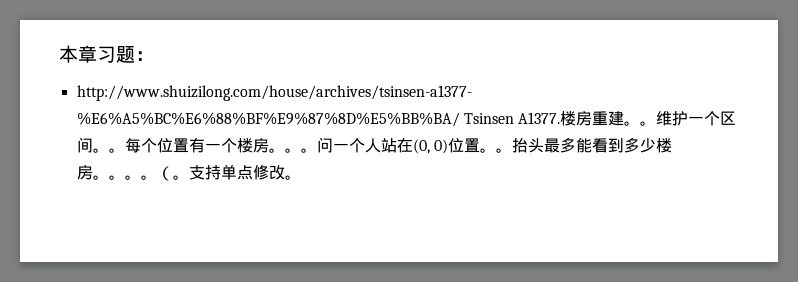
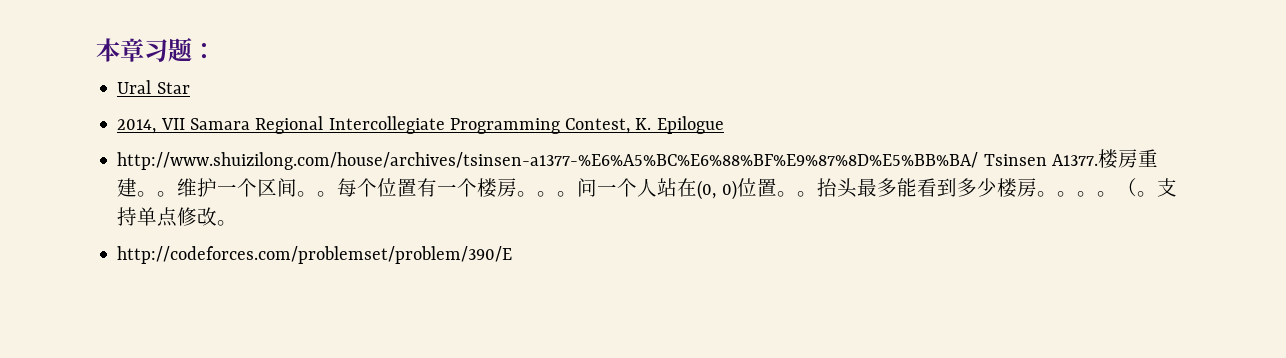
+ Ural Star
+ 2014, VII Samara Regional Intercollegiate Programming Contest, K. Epilogue
+ http://codeforces.com/problemset/problem/390/E

